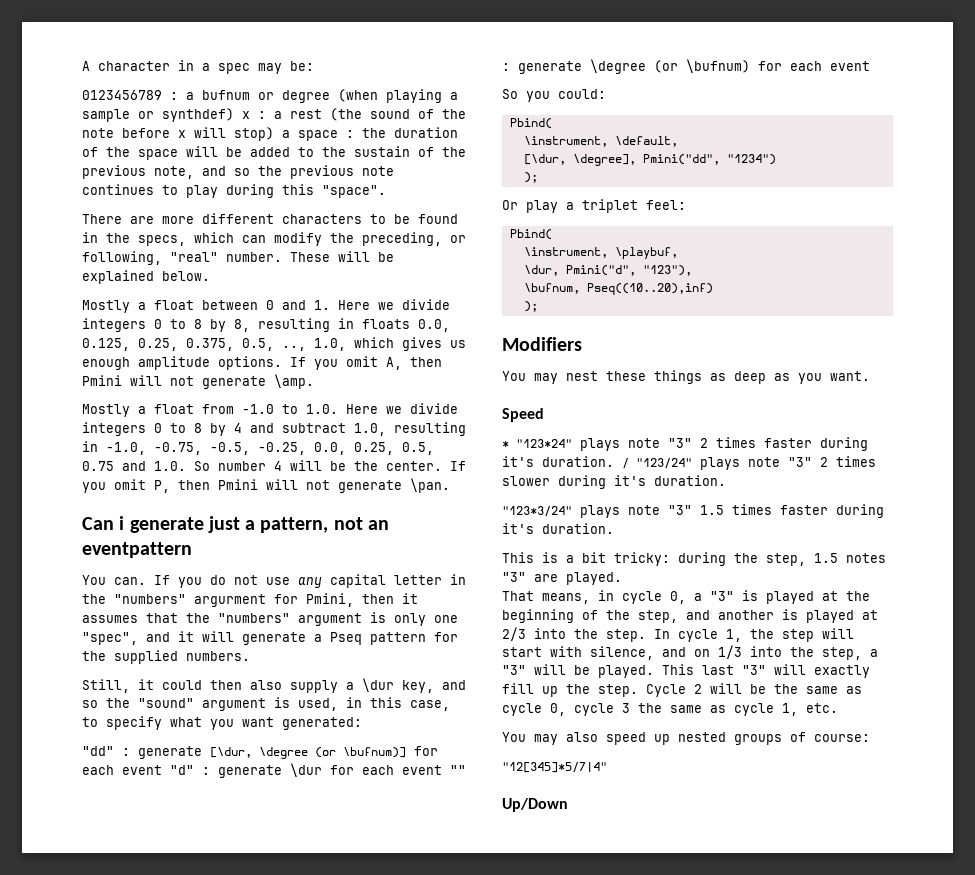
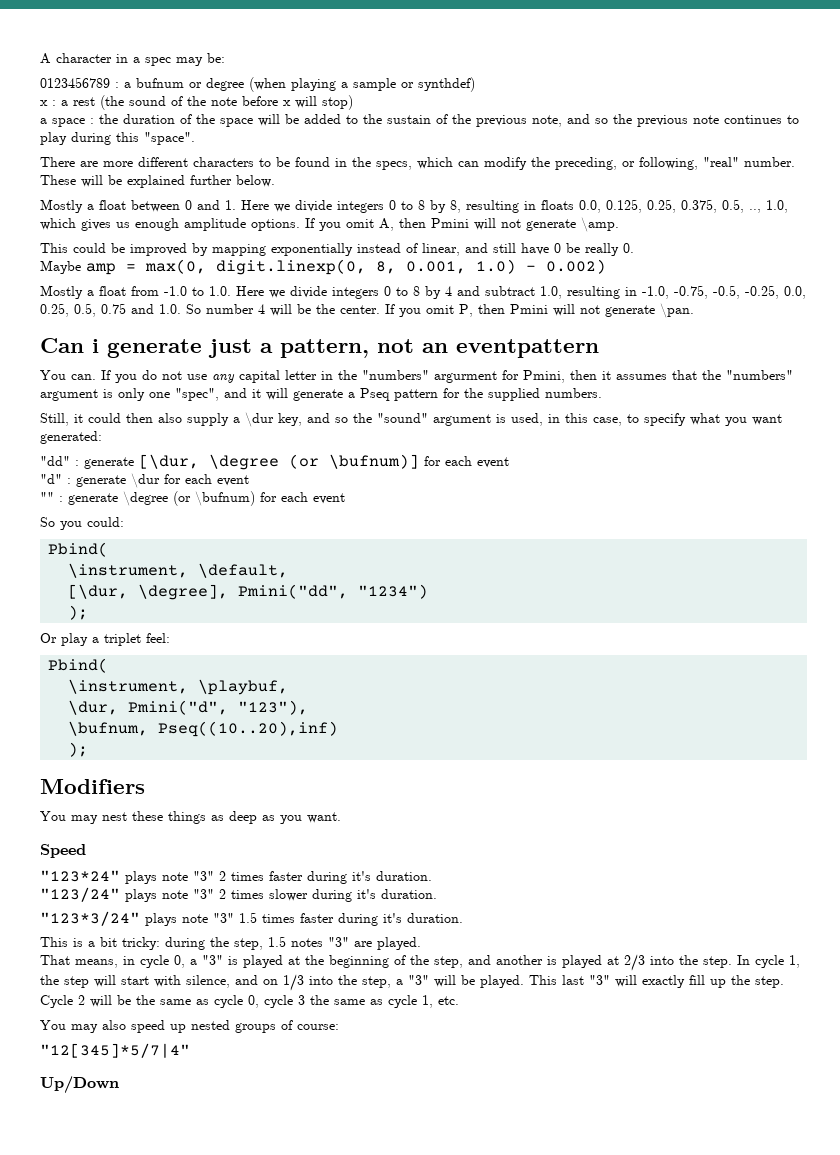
- 0123456789 : a bufnum or degree (when playing a sample or synthdef) x : a rest (the sound of the note before x will stop) a space : the duration of the space will be added to the sustain of the previous note, and so the previous note continues to play during this "space".
+ 0123456789 : a bufnum or degree (when playing a sample or synthdef)
+ x : a rest (the sound of the note before x will stop)
+ a space : the duration of the space will be added to the sustain of the previous note, and so the previous note continues to play during this "space".
- These will be explained below.
+ These will be explained further below.
+ This could be improved by mapping exponentially instead of linear, and still have 0 be really 0.
+ Maybe amp = max(0, digit.linexp(0, 8, 0.001, 1.0) - 0.002)
- "dd" : generate [\dur, \degree (or \bufnum)] for each event "d" : generate \dur for each event "" : generate \degree (or \bufnum) for each event
+ "dd" : generate [\dur, \degree (or \bufnum)] for each event
+ "d" : generate \dur for each event
+ "" : generate \degree (or \bufnum) for each event
- * "123*24" plays note "3" 2 times faster during it's duration. / "123/24" plays note "3" 2 times slower during it's duration.
+ "123*24" plays note "3" 2 times faster during it's duration.
+ "123/24" plays note "3" 2 times slower during it's duration.

